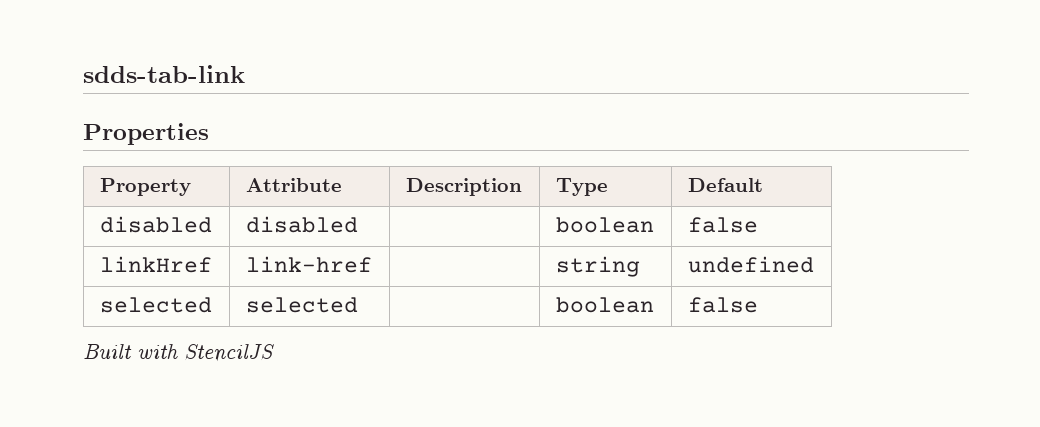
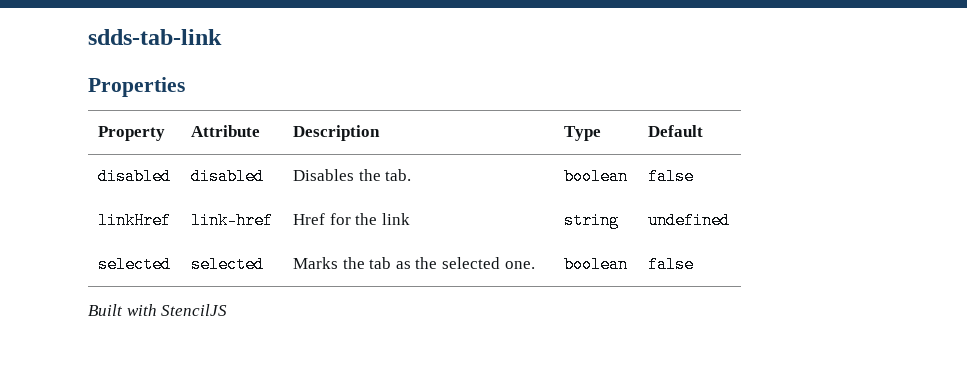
- disabled | disabled | | boolean | false
+ disabled | disabled | Disables the tab. | boolean | false
- linkHref | link-href | | string | undefined
+ linkHref | link-href | Href for the link | string | undefined
- selected | selected | | boolean | false
+ selected | selected | Marks the tab as the selected one. | boolean | false

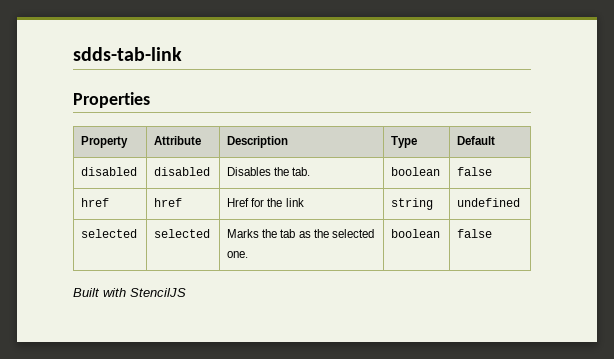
- linkHref | link-href | Href for the link | string | undefined
+ href | href | Href for the link | string | undefined

